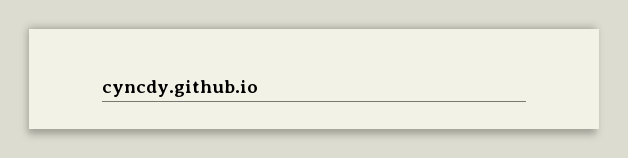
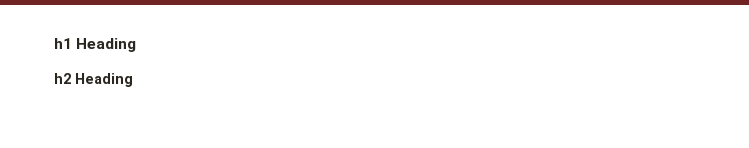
- cyncdy.github.io
+ h1 Heading
+ h2 Heading

